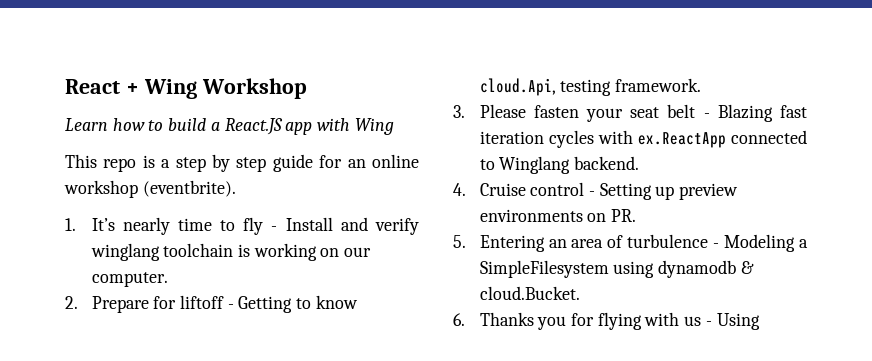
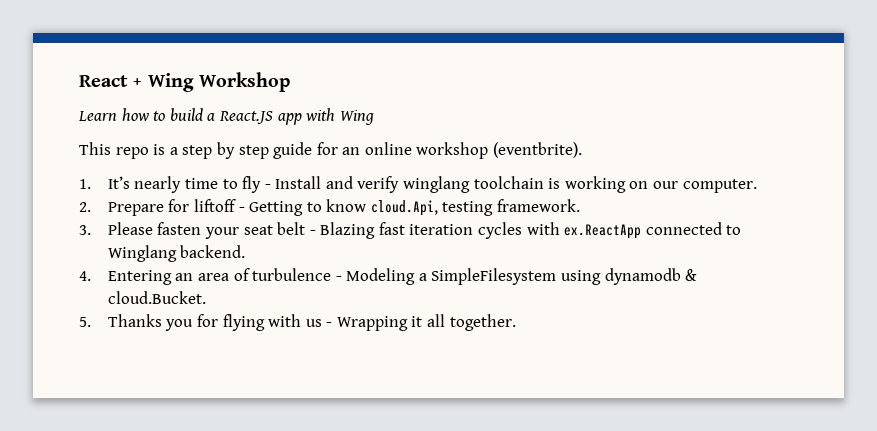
- 4. Cruise control - Setting up preview environments on PR.
- 5. Entering an area of turbulence - Modeling a SimpleFilesystem using dynamodb & cloud.Bucket.
+ 4. Entering an area of turbulence - Modeling a SimpleFilesystem using dynamodb & cloud.Bucket.
- 6. Thanks you for flying with us - Using
+ 5. Thanks you for flying with us - Wrapping it all together.

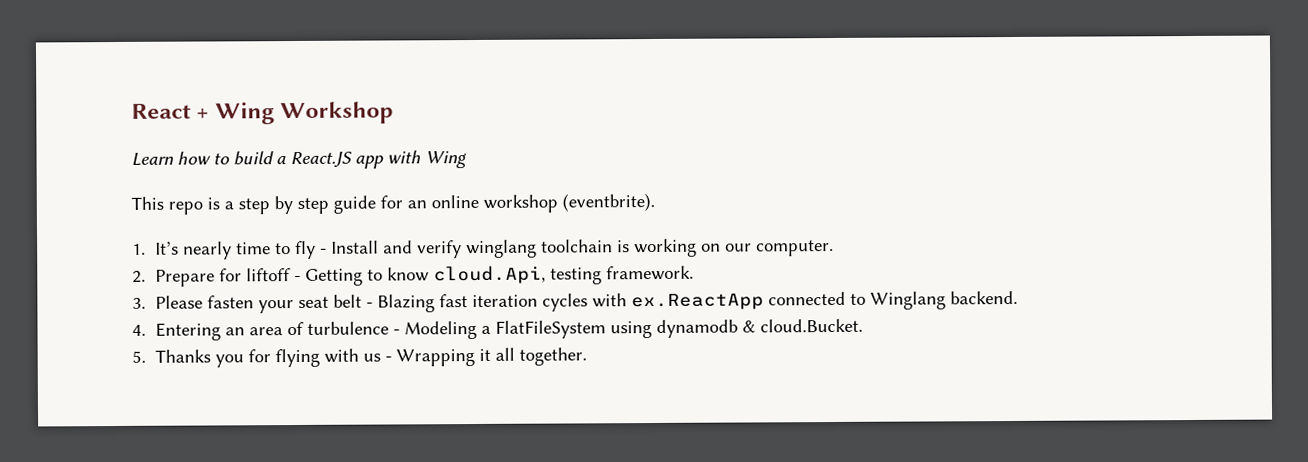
- 4. Entering an area of turbulence - Modeling a SimpleFilesystem using dynamodb & cloud.Bucket.
+ 4. Entering an area of turbulence - Modeling a FlatFileSystem using dynamodb & cloud.Bucket.

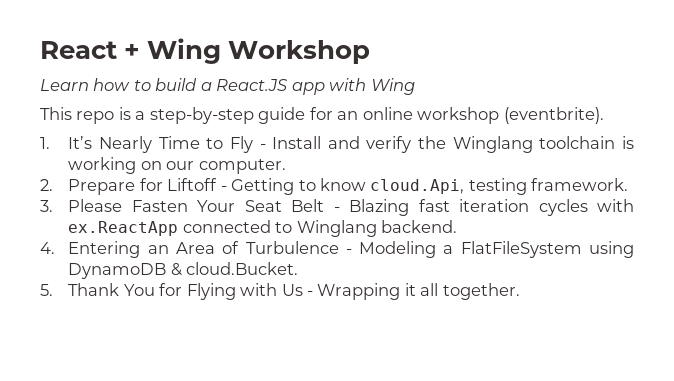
- This repo is a step by step guide for an online workshop (eventbrite).
+ This repo is a step-by-step guide for an online workshop (eventbrite).
- 1. It’s nearly time to fly - Install and verify winglang toolchain is working on our computer.
+ 1. It’s Nearly Time to Fly - Install and verify the Winglang toolchain is working on our computer.
- 2. Prepare for liftoff - Getting to know cloud.Api, testing framework.
+ 2. Prepare for Liftoff - Getting to know cloud.Api, testing framework.
- 3. Please fasten your seat belt - Blazing fast iteration cycles with ex.ReactApp connected to Winglang backend.
+ 3. Please Fasten Your Seat Belt - Blazing fast iteration cycles with ex.ReactApp connected to Winglang backend.
- 4. Entering an area of turbulence - Modeling a FlatFileSystem using dynamodb & cloud.Bucket.
+ 4. Entering an Area of Turbulence - Modeling a FlatFileSystem using DynamoDB & cloud.Bucket.
- 5. Thanks you for flying with us - Wrapping it all together.
+ 5. Thank You for Flying with Us - Wrapping it all together.

